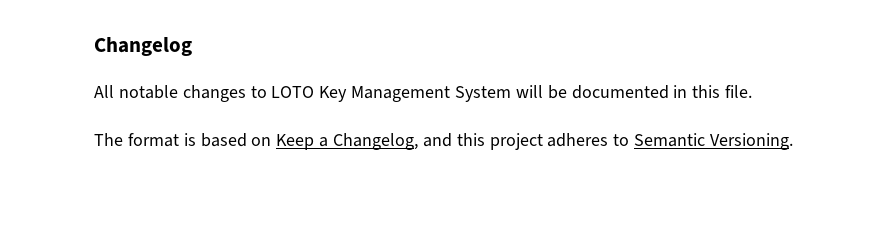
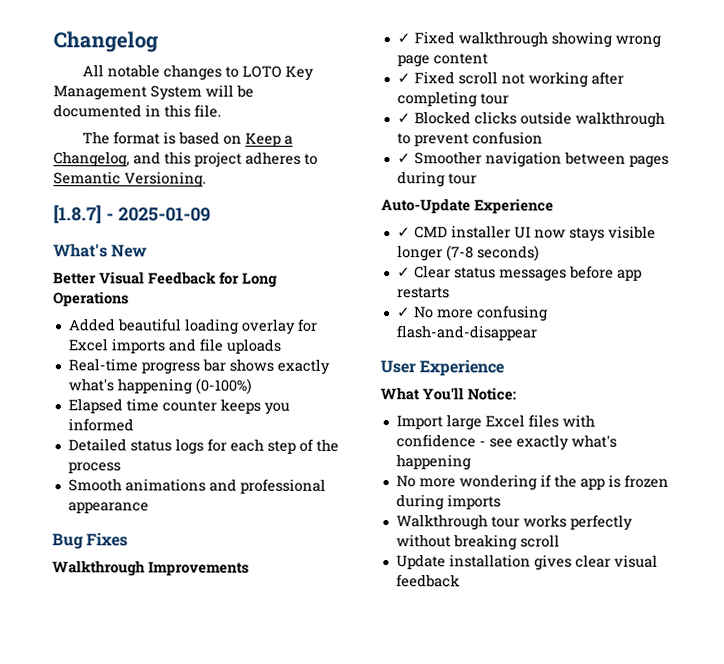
+ [1.8.7] - 2025-01-09
+ What's New
+ Better Visual Feedback for Long Operations
+ Added beautiful loading overlay for Excel imports and file uploads
+ Real-time progress bar shows exactly what's happening (0-100%)
+ Elapsed time counter keeps you informed
+ Detailed status logs for each step of the process
+ Smooth animations and professional appearance
+ Bug Fixes
+ Walkthrough Improvements
+ ✓ Fixed walkthrough showing wrong page content
+ ✓ Fixed scroll not working after completing tour
+ ✓ Blocked clicks outside walkthrough to prevent confusion
+ ✓ Smoother navigation between pages during tour
+ Auto-Update Experience
+ ✓ CMD installer UI now stays visible longer (7-8 seconds)
+ ✓ Clear status messages before app restarts
+ ✓ No more confusing flash-and-disappear
+ User Experience
+ What You'll Notice:
+ Import large Excel files with confidence - see exactly what's happening
+ No more wondering if the app is frozen during imports
+ Walkthrough tour works perfectly without breaking scroll
+ Update installation gives clear visual feedback

